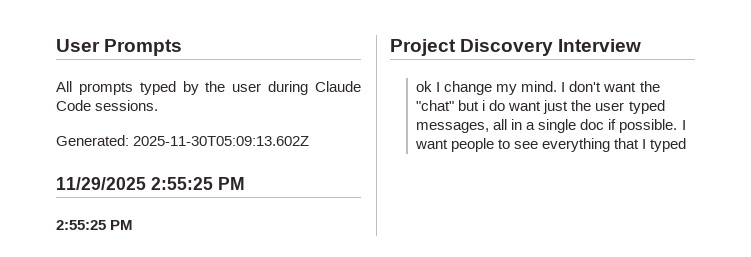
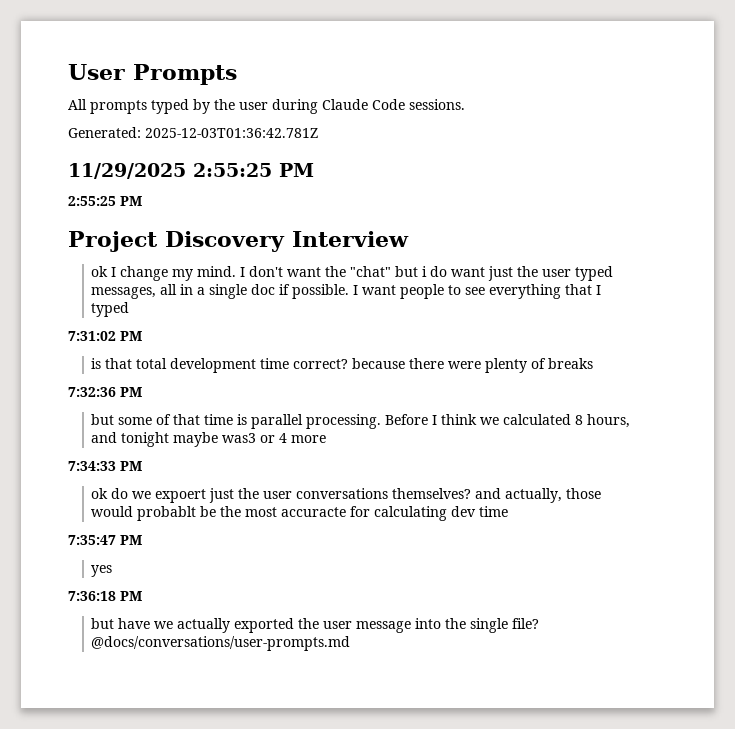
- Generated: 2025-11-30T05:09:13.602Z
+ Generated: 2025-12-03T01:36:42.781Z
+ 7:31:02 PM
+ is that total development time correct? because there were plenty of breaks
+ 7:32:36 PM
+ but some of that time is parallel processing. Before I think we calculated 8 hours, and tonight maybe was3 or 4 more
+ 7:34:33 PM
+ ok do we expoert just the user conversations themselves? and actually, those would probablt be the most accuracte for calculating dev time
+ 7:35:47 PM
+ yes
+ 7:36:18 PM
+ but have we actually exported the user message into the single file? @docs/conversations/user-prompts.md

